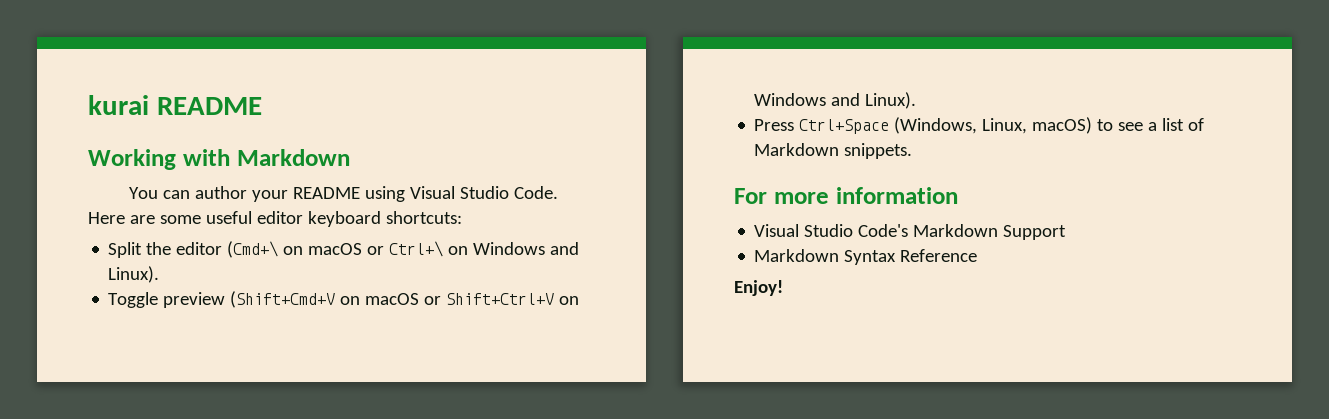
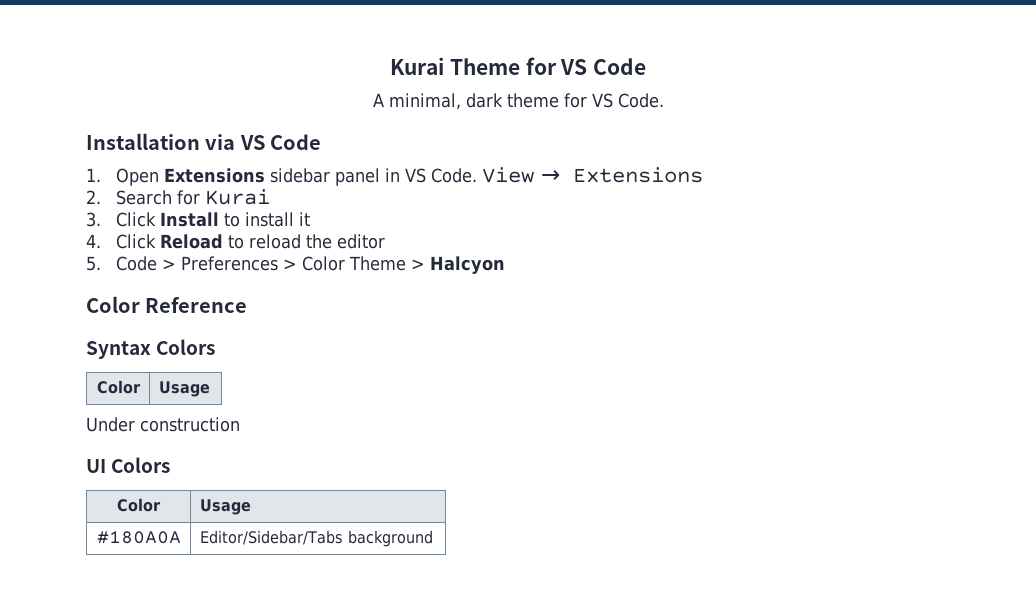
- kurai README
- Working with Markdown
- You can author your README using Visual Studio Code. Here are some useful editor keyboard shortcuts:
- Split the editor (Cmd+\ on macOS or Ctrl+\ on Windows and Linux).
- Toggle preview (Shift+Cmd+V on macOS or Shift+Ctrl+V on Windows and Linux).
- Press Ctrl+Space (Windows, Linux, macOS) to see a list of Markdown snippets.
- For more information
- Visual Studio Code's Markdown Support
- Markdown Syntax Reference
- Enjoy!
+ Kurai Theme for VS Code
+ A minimal, dark theme for VS Code.
+ Installation via VS Code
+ 1. Open Extensions sidebar panel in VS Code. View → Extensions
+ 2. Search for Kurai
+ 3. Click Install to install it
+ 4. Click Reload to reload the editor
+ 5. Code > Preferences > Color Theme > Halcyon
+ Color Reference
+ Syntax Colors
+ Color | Usage
+ Under construction
+ UI Colors
+ Color | Usage
+ #180A0A | Editor/Sidebar/Tabs background

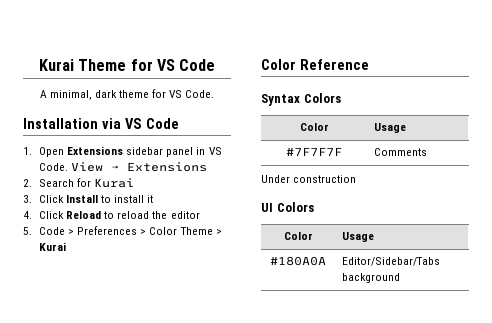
- 5. Code > Preferences > Color Theme > Halcyon
+ 5. Code > Preferences > Color Theme > Kurai
+ #7F7F7F | Comments

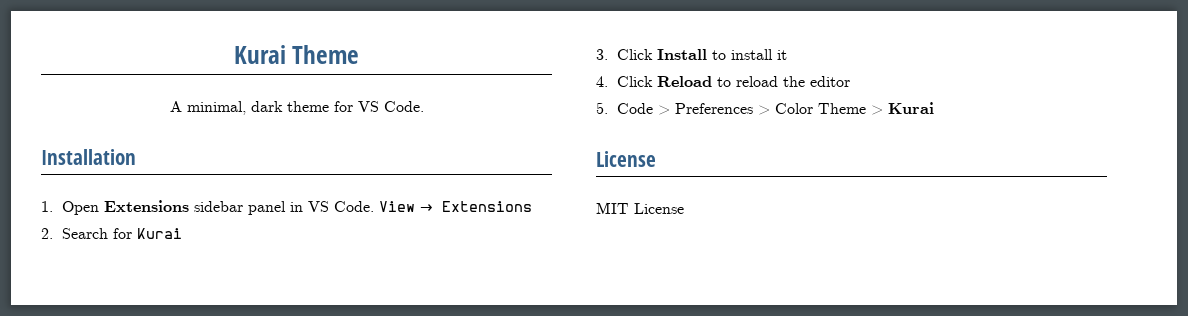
- Kurai Theme for VS Code
+ Kurai Theme
- Installation via VS Code
+ Installation
  5. Code > Preferences > Color Theme > Kurai
- Color Reference
- Syntax Colors
- Color | Usage
- #7F7F7F | Comments
- Under construction
- UI Colors
- Color | Usage
- #180A0A | Editor/Sidebar/Tabs background
+ License
+ MIT License

